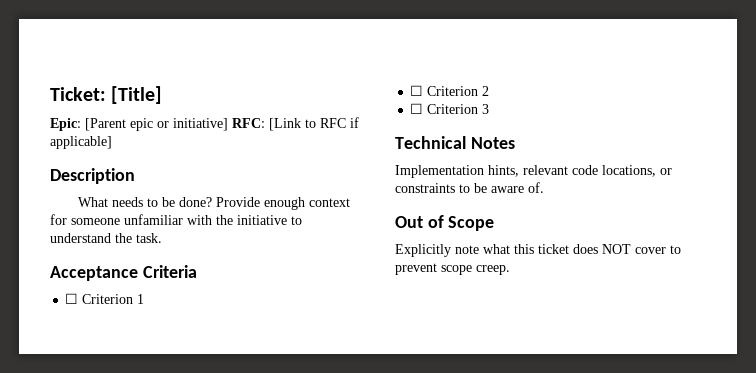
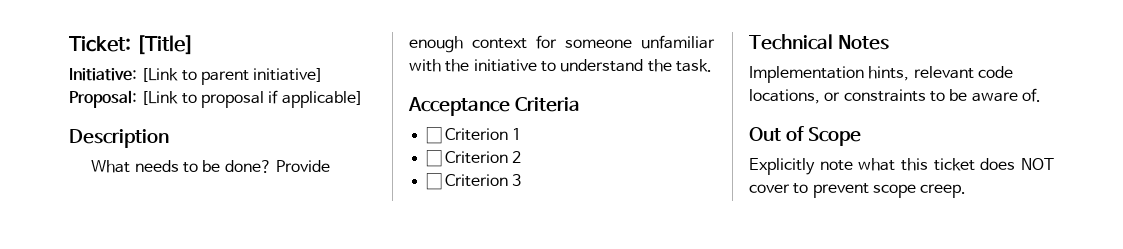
- Epic: [Parent epic or initiative] RFC: [Link to RFC if applicable]
+ Initiative: [Link to parent initiative] Proposal: [Link to proposal if applicable]

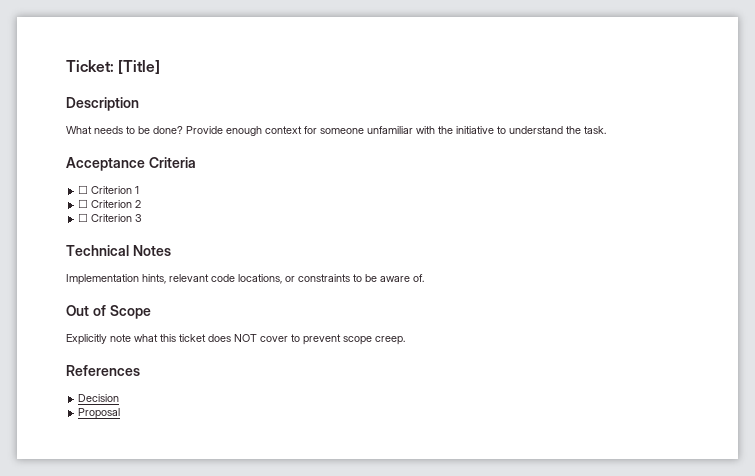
- Initiative: [Link to parent initiative] Proposal: [Link to proposal if applicable]
+ References
+ Decision
+ Proposal

